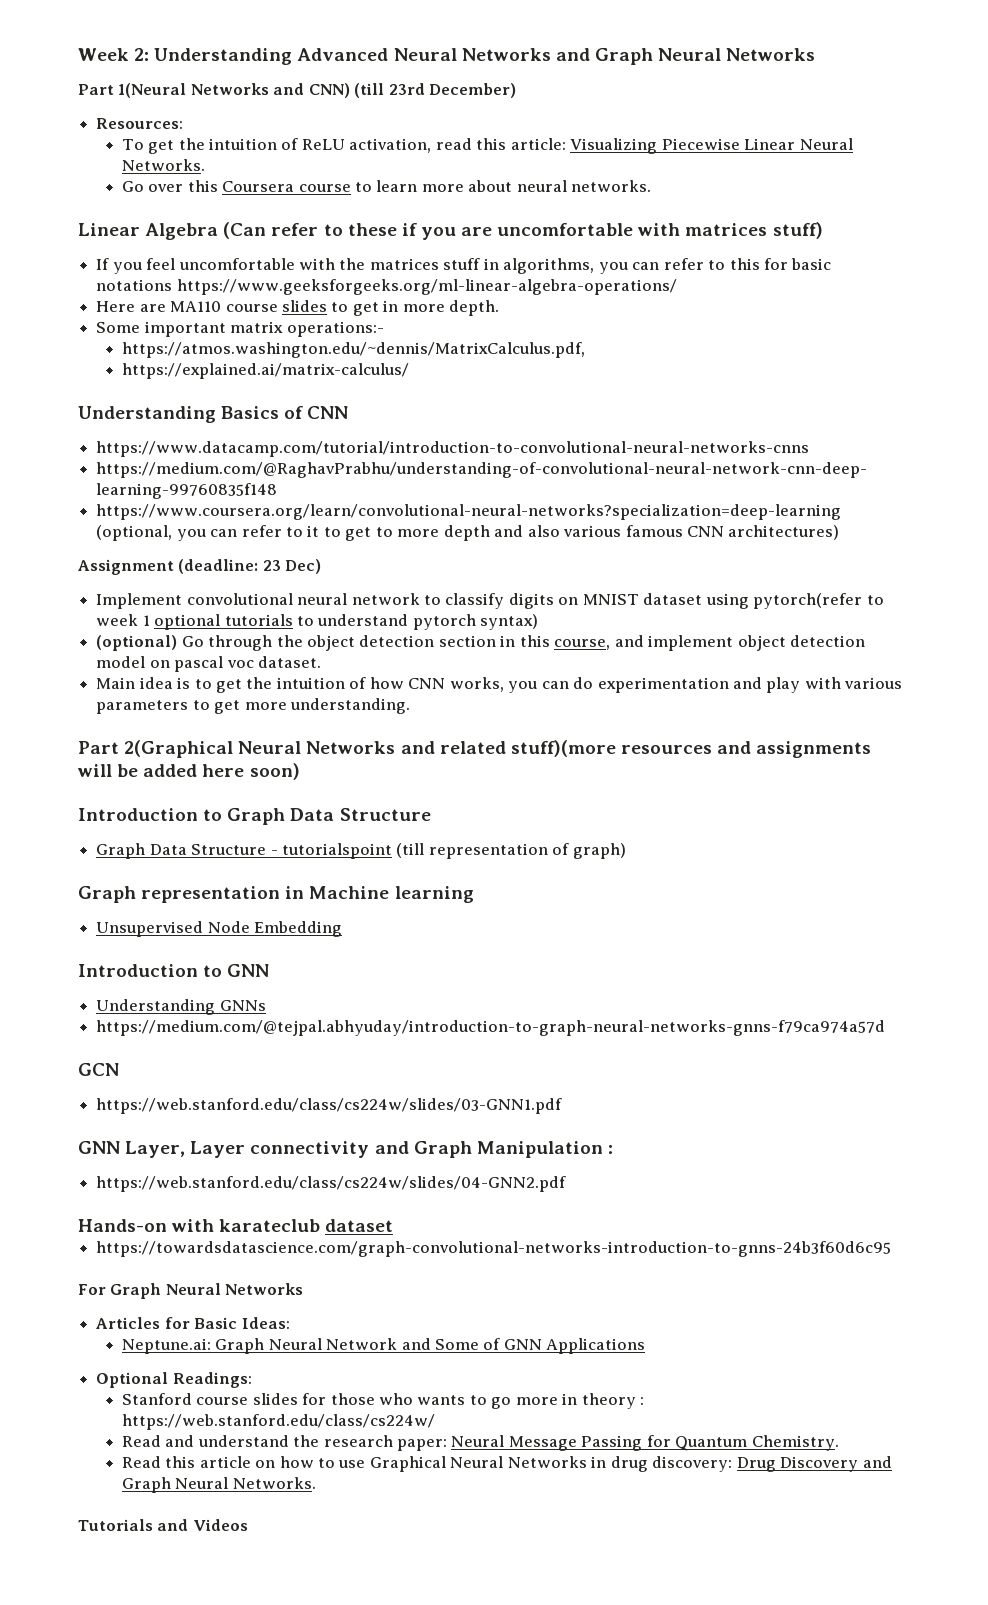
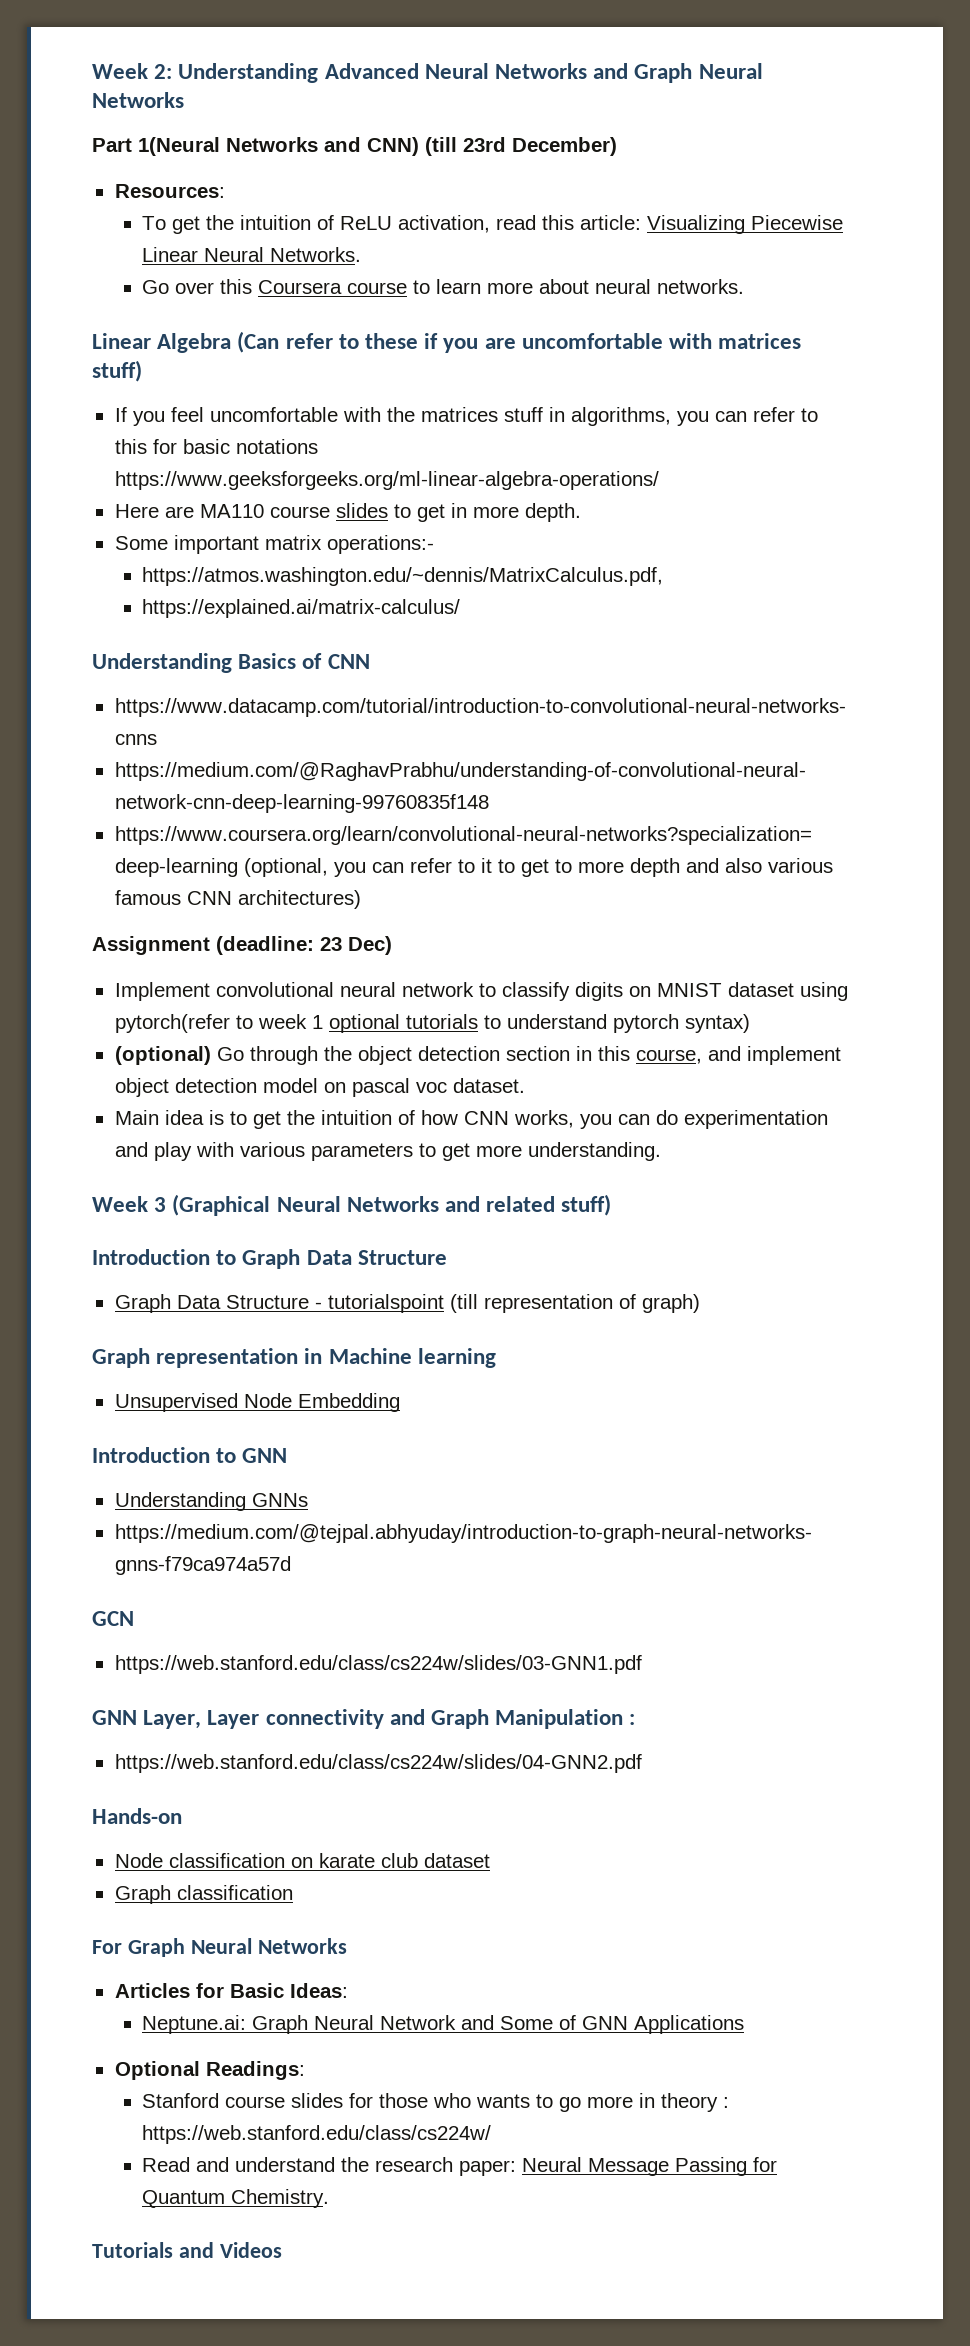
- Part 2(Graphical Neural Networks and related stuff)(more resources and assignments will be added here soon)
+ Week 3 (Graphical Neural Networks and related stuff)
- Hands-on with karateclub dataset
+ Hands-on
+ Node classification on karate club dataset
- https://towardsdatascience.com/graph-convolutional-networks-introduction-to-gnns-24b3f60d6c95
+ Graph classification
- Read this article on how to use Graphical Neural Networks in drug discovery: Drug Discovery and Graph Neural Networks.

